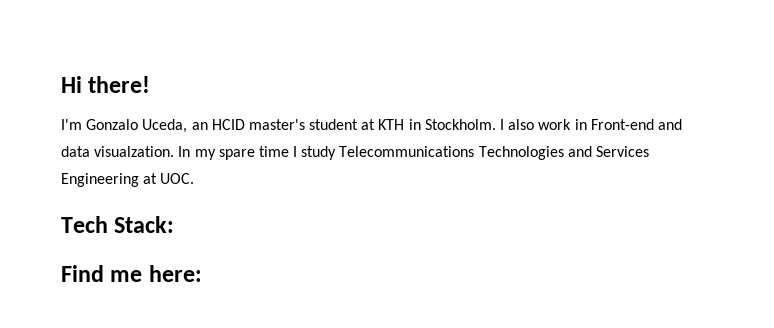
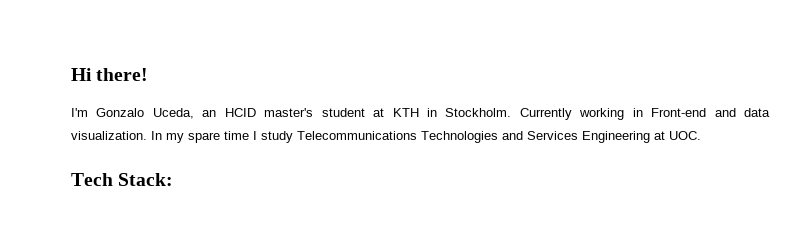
- I also work in Front-end and data visualzation.
+ Currently working in Front-end and data visualization.
- Find me here:

